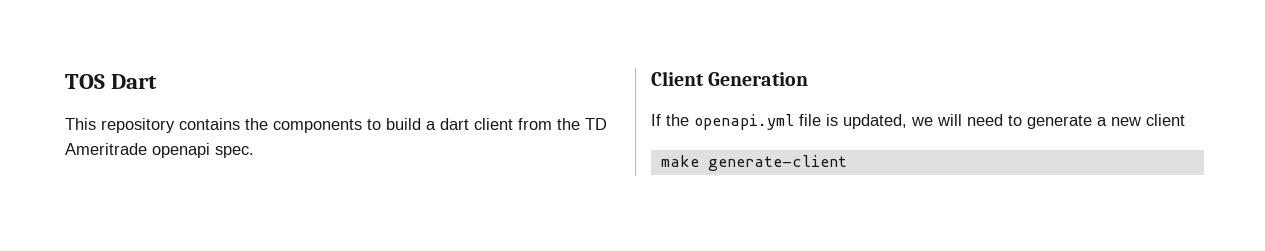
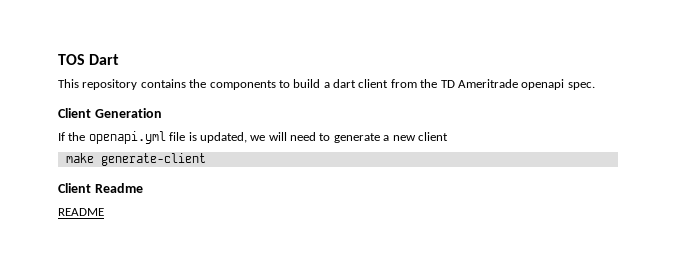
+ Client Readme
+ README

